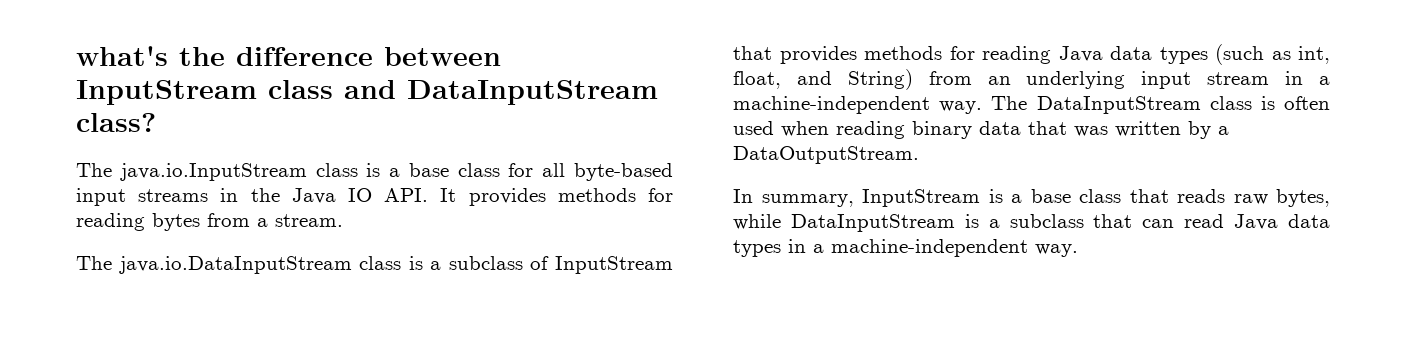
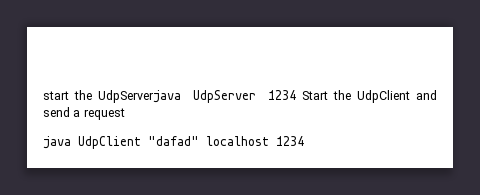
- what's the difference between InputStream class and DataInputStream class?
- The java.io.InputStream class is a base class for all byte-based input streams in the Java IO API. It provides methods for reading bytes from a stream.
- The java.io.DataInputStream class is a subclass of InputStream that provides methods for reading Java data types (such as int, float, and String) from an underlying input stream in a machine-independent way. The DataInputStream class is often used when reading binary data that was written by a DataOutputStream.
- In summary, InputStream is a base class that reads raw bytes, while DataInputStream is a subclass that can read Java data types in a machine-independent way.
+ start the UdpServerjava UdpServer 1234 Start the UdpClient and send a request
+ java UdpClient "dafad" localhost 1234

